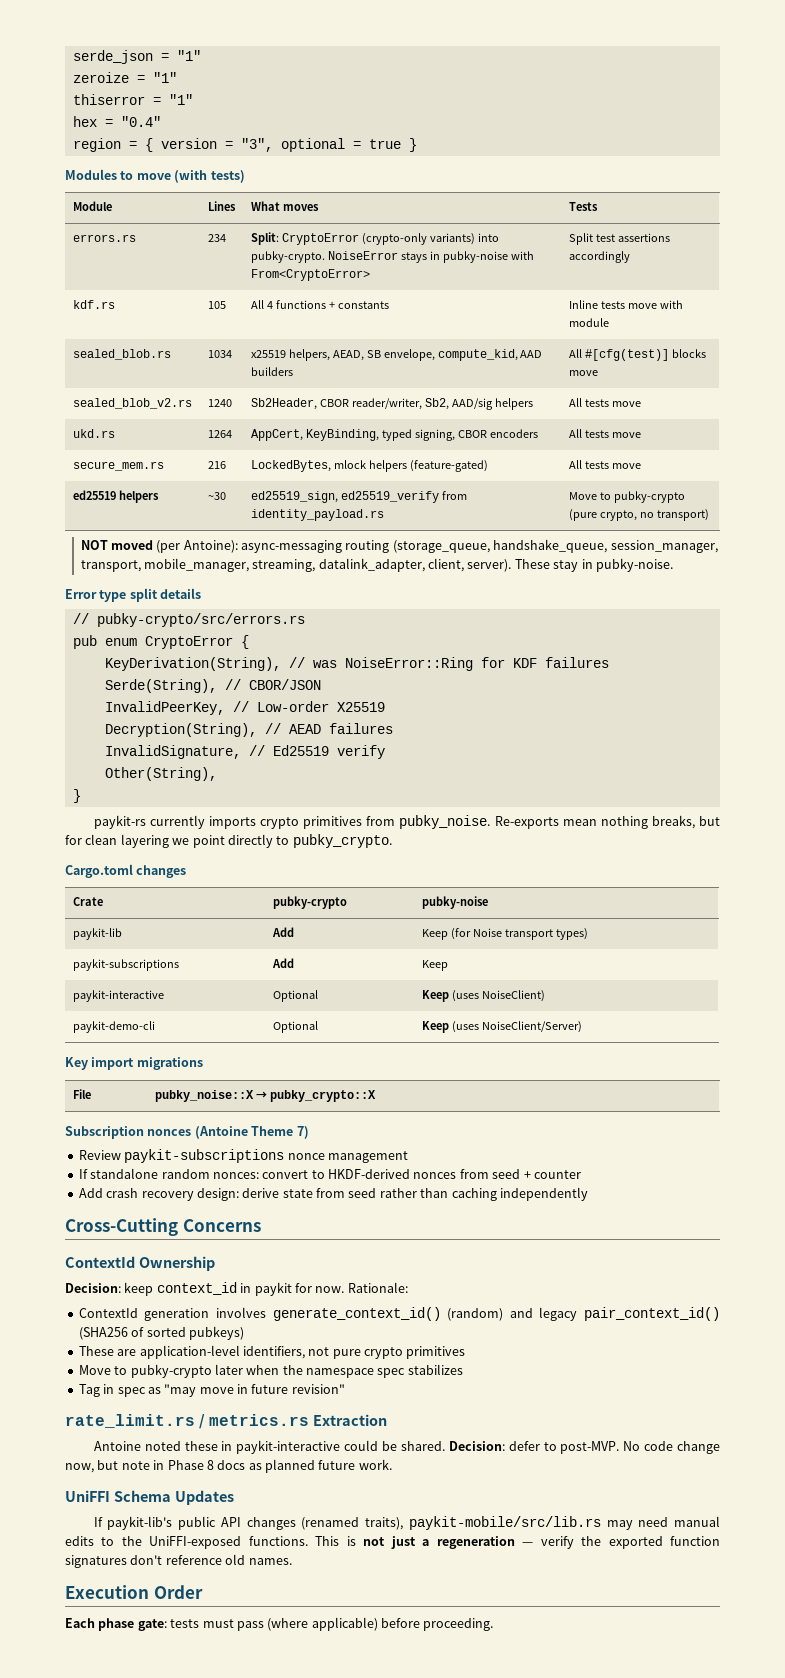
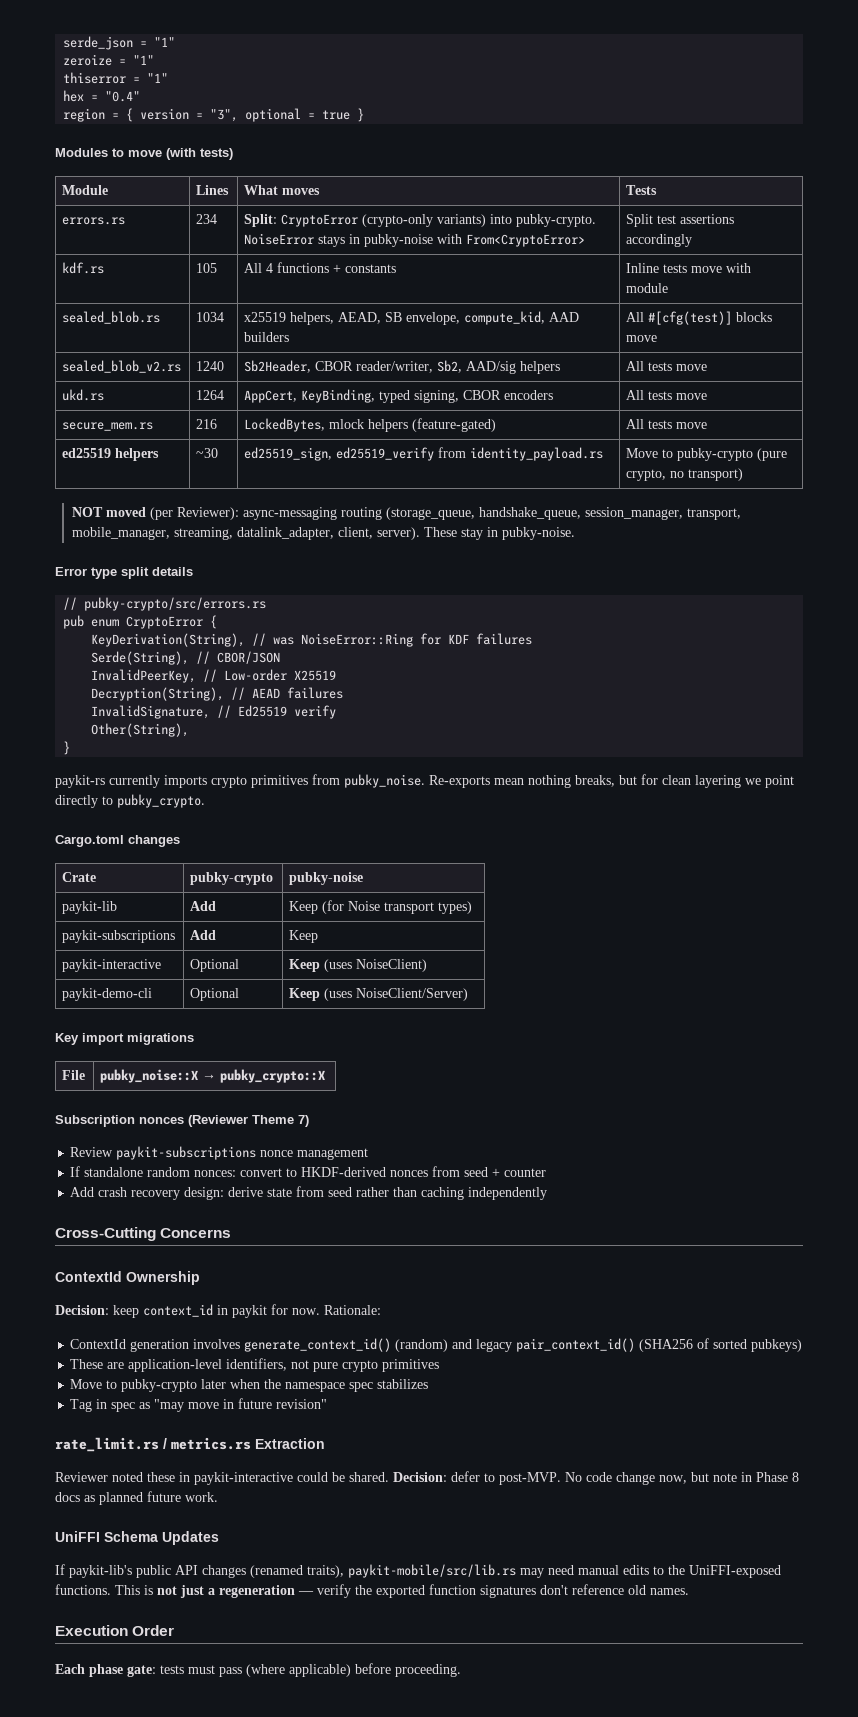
- NOT moved (per Antoine): async-messaging routing (storage_queue, handshake_queue, session_manager, transport, mobile_manager, streaming, datalink_adapter, client, server).
+ NOT moved (per Reviewer): async-messaging routing (storage_queue, handshake_queue, session_manager, transport, mobile_manager, streaming, datalink_adapter, client, server).
- Subscription nonces (Antoine Theme 7)
+ Subscription nonces (Reviewer Theme 7)
- Antoine noted these in paykit-interactive could be shared.
+ Reviewer noted these in paykit-interactive could be shared.

